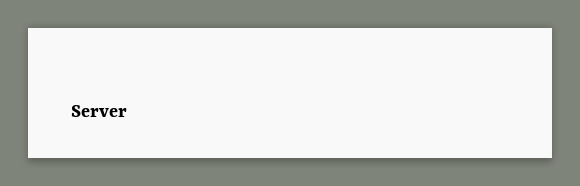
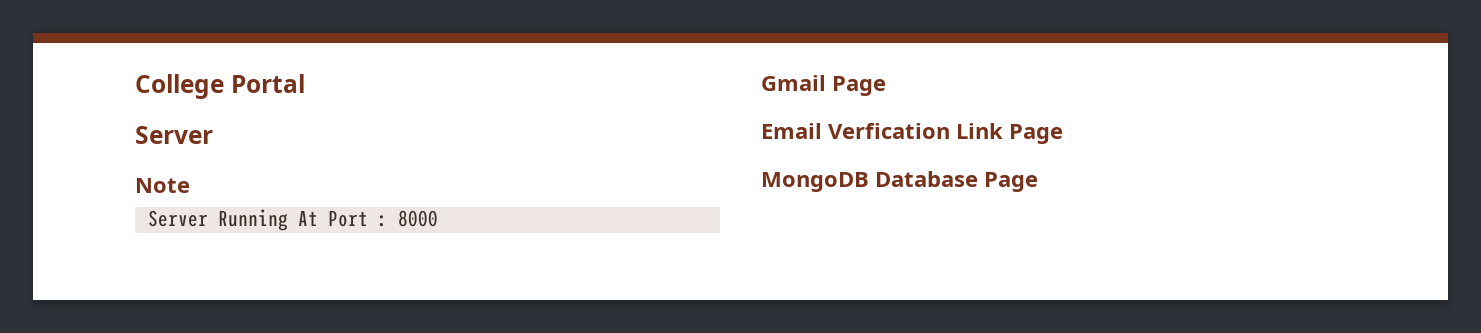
+ College Portal
  Server
+ Note
+ Server Running At Port : 8000
+ Gmail Page
+ Email Verfication Link Page
+ MongoDB Database Page

